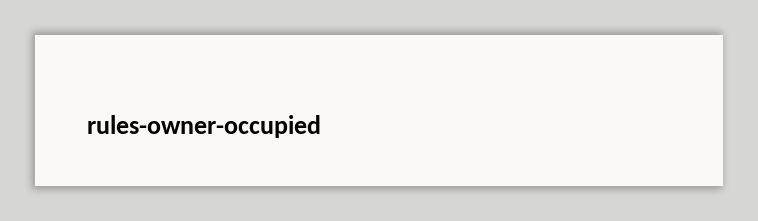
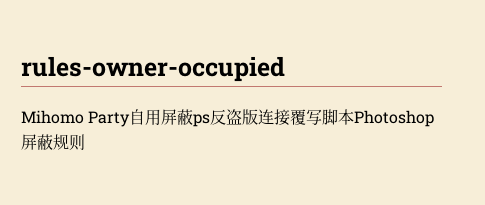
+ Mihomo Party自用屏蔽ps反盗版连接覆写脚本Photoshop屏蔽规则

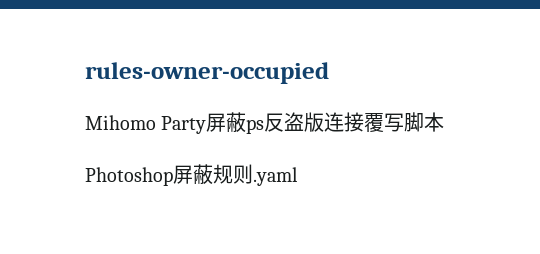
- Mihomo Party自用屏蔽ps反盗版连接覆写脚本Photoshop屏蔽规则
+ Mihomo Party屏蔽ps反盗版连接覆写脚本
+ Photoshop屏蔽规则.yaml

